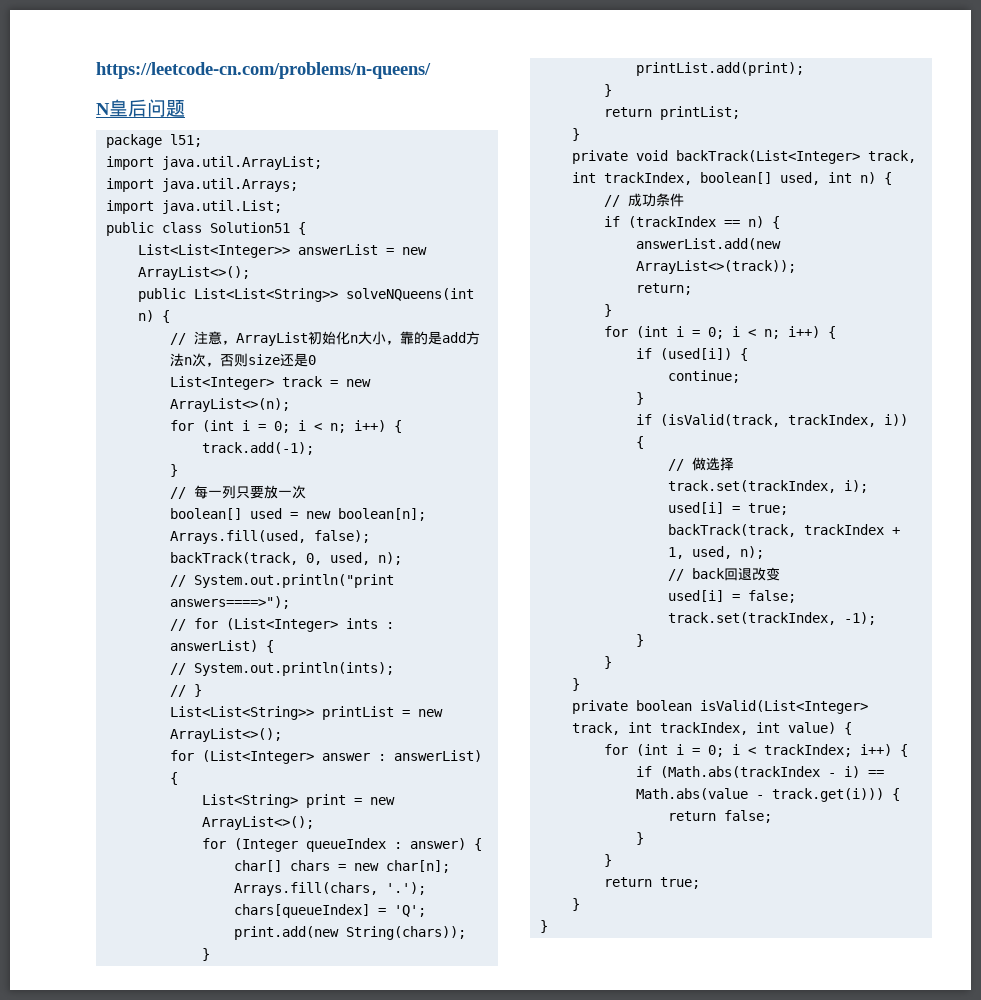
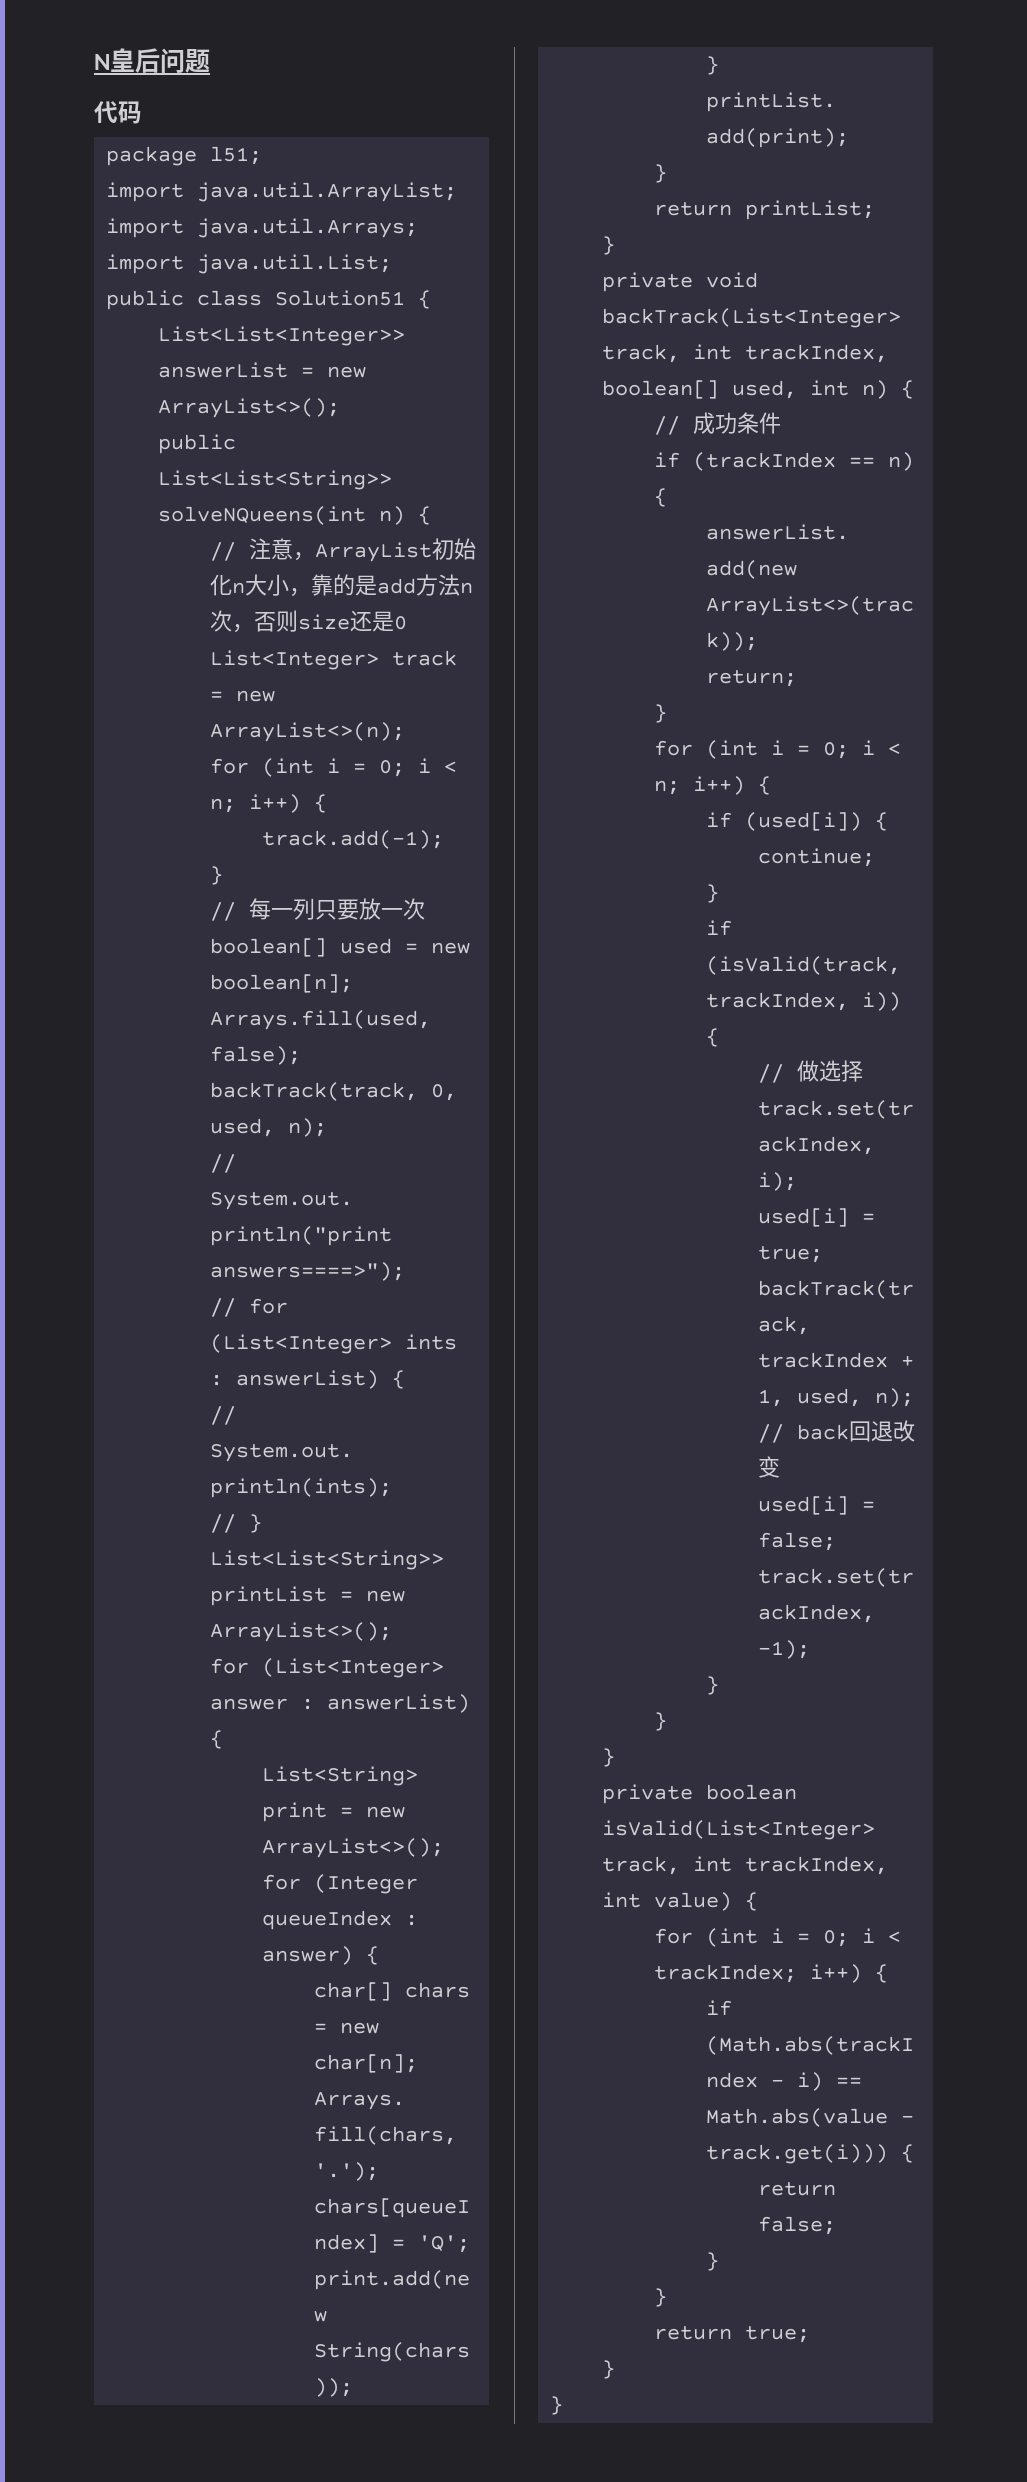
- https://leetcode-cn.com/problems/n-queens/
+ 代码

